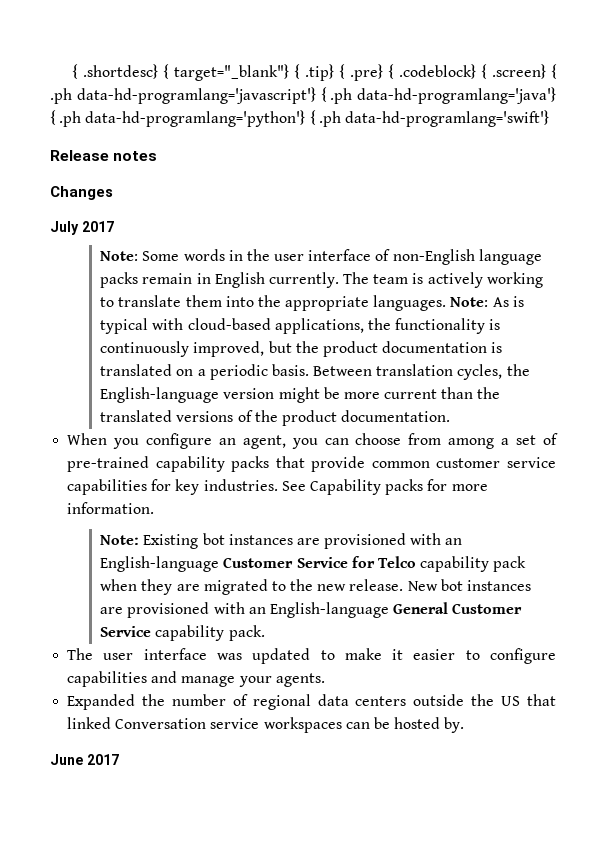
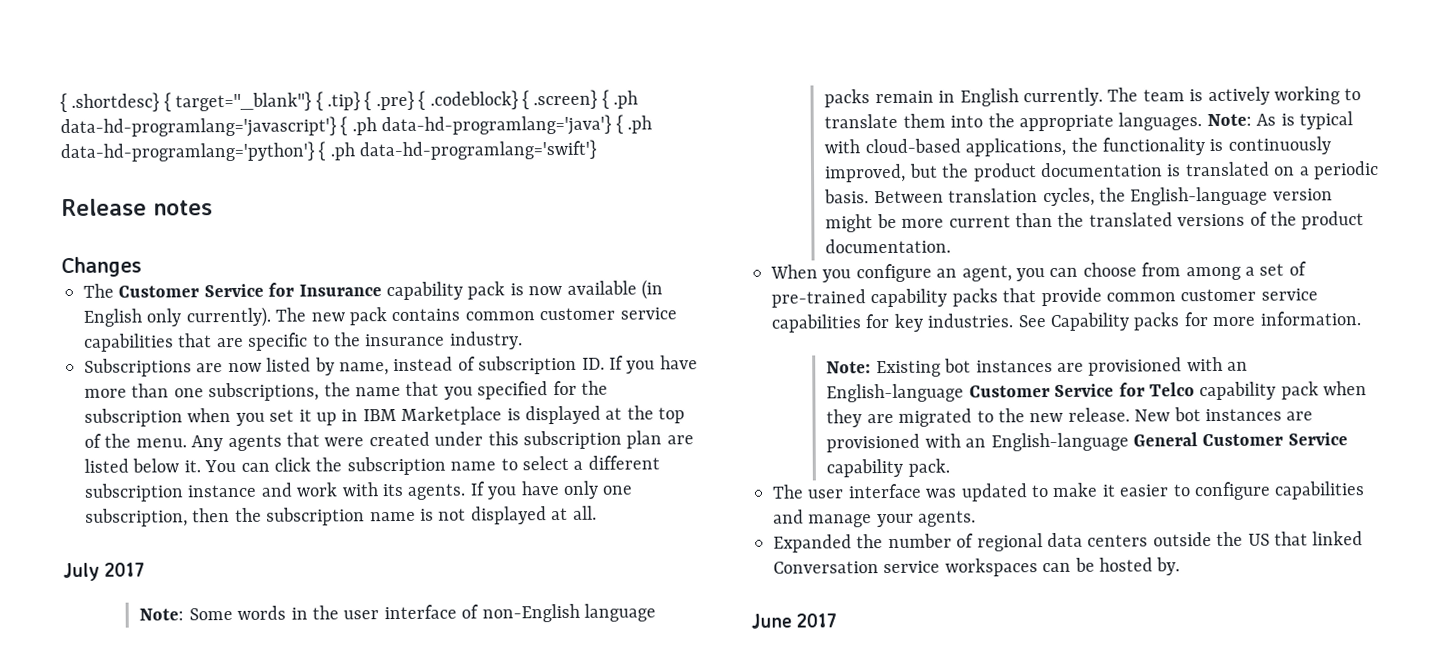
+ The Customer Service for Insurance capability pack is now available (in English only currently). The new pack contains common customer service capabilities that are specific to the insurance industry.
+ Subscriptions are now listed by name, instead of subscription ID. If you have more than one subscriptions, the name that you specified for the subscription when you set it up in IBM Marketplace is displayed at the top of the menu. Any agents that were created under this subscription plan are listed below it. You can click the subscription name to select a different subscription instance and work with its agents. If you have only one subscription, then the subscription name is not displayed at all.

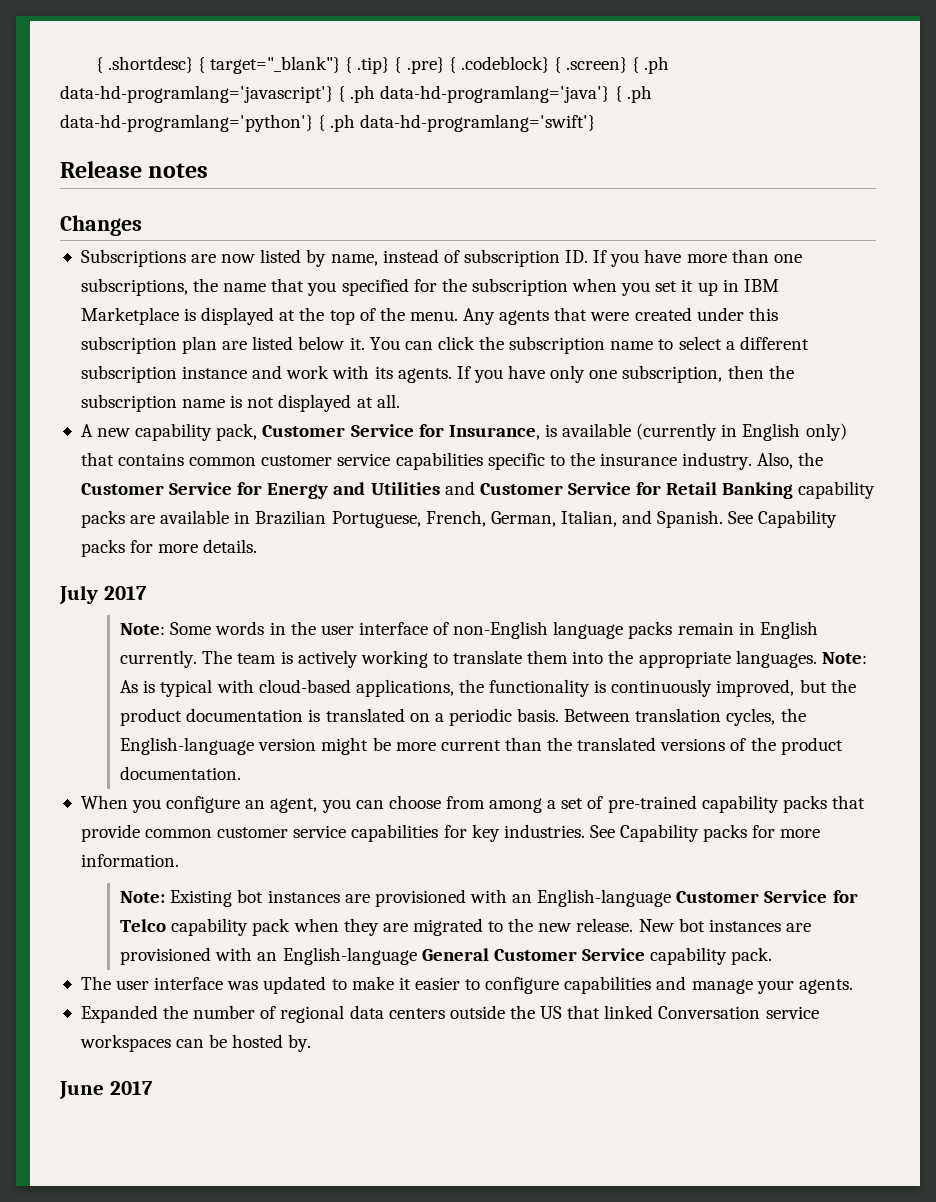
- The Customer Service for Insurance capability pack is now available (in English only currently). The new pack contains common customer service capabilities that are specific to the insurance industry.
+ A new capability pack, Customer Service for Insurance, is available (currently in English only) that contains common customer service capabilities specific to the insurance industry. Also, the Customer Service for Energy and Utilities and Customer Service for Retail Banking capability packs are available in Brazilian Portuguese, French, German, Italian, and Spanish. See Capability packs for more details.

